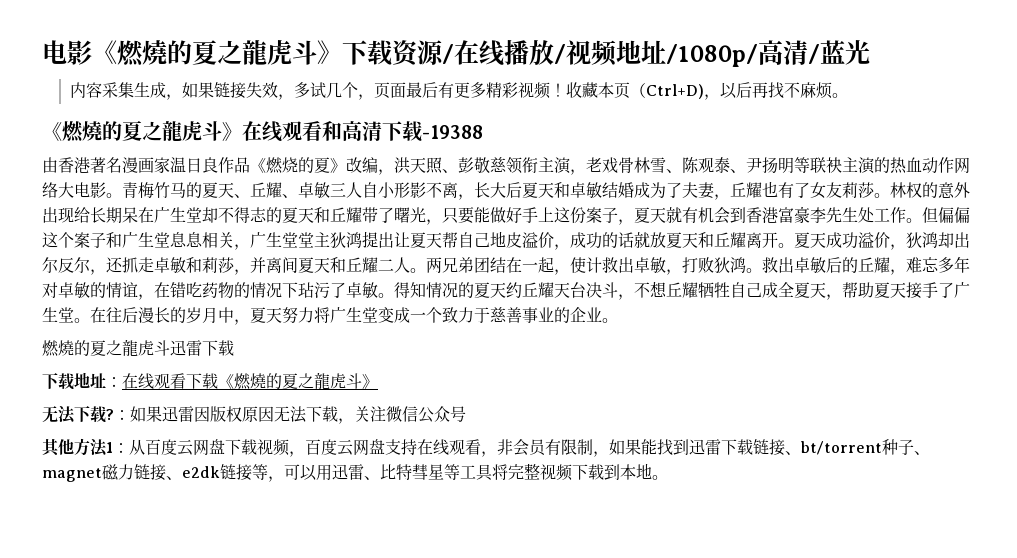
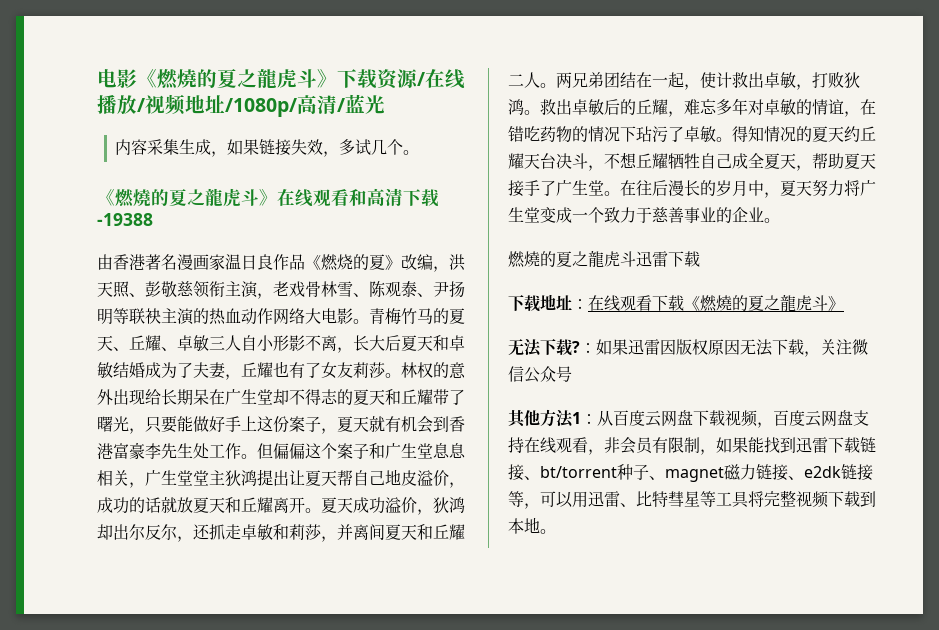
- 内容采集生成，如果链接失效，多试几个，页面最后有更多精彩视频！收藏本页（Ctrl+D)，以后再找不麻烦。
+ 内容采集生成，如果链接失效，多试几个。

